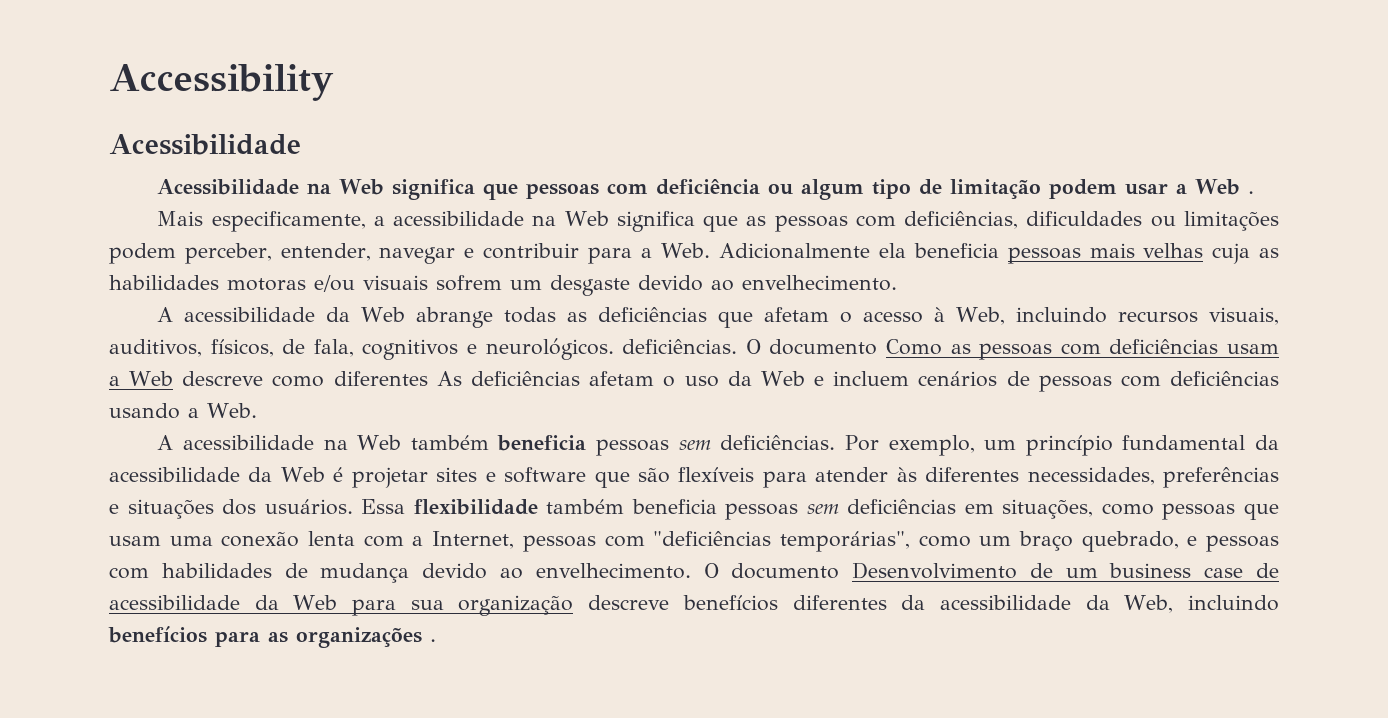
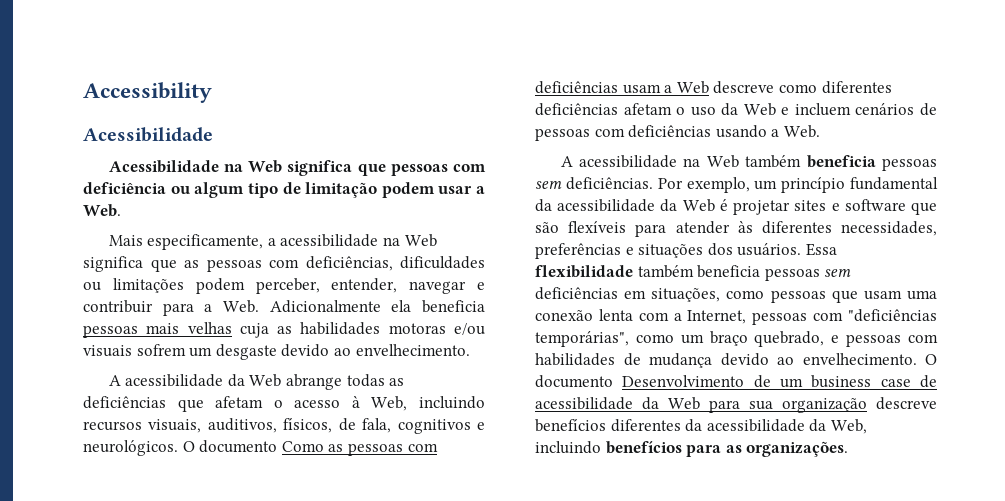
- Acessibilidade na Web significa que pessoas com deficiência ou algum tipo de limitação podem usar a Web .
+ Acessibilidade na Web significa que pessoas com deficiência ou algum tipo de limitação podem usar a Web.
- A acessibilidade da Web abrange todas as deficiências que afetam o acesso à Web, incluindo recursos visuais, auditivos, físicos, de fala, cognitivos e neurológicos. deficiências.
+ A acessibilidade da Web abrange todas as deficiências que afetam o acesso à Web, incluindo recursos visuais, auditivos, físicos, de fala, cognitivos e neurológicos.
- O documento Como as pessoas com deficiências usam a Web descreve como diferentes As deficiências afetam o uso da Web e incluem cenários de pessoas com deficiências usando a Web.
+ O documento Como as pessoas com deficiências usam a Web descreve como diferentes deficiências afetam o uso da Web e incluem cenários de pessoas com deficiências usando a Web.
- O documento Desenvolvimento de um business case de acessibilidade da Web para sua organização descreve benefícios diferentes da acessibilidade da Web, incluindo benefícios para as organizações .
+ O documento Desenvolvimento de um business case de acessibilidade da Web para sua organização descreve benefícios diferentes da acessibilidade da Web, incluindo benefícios para as organizações.

